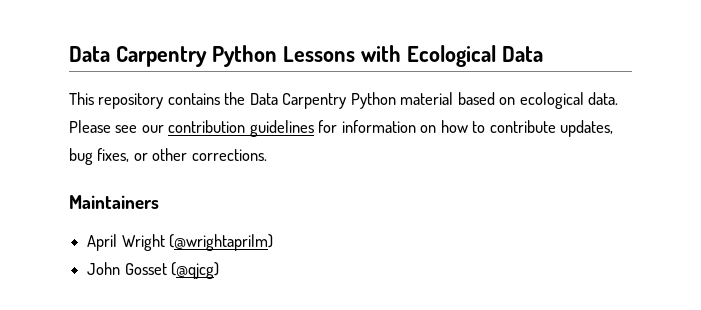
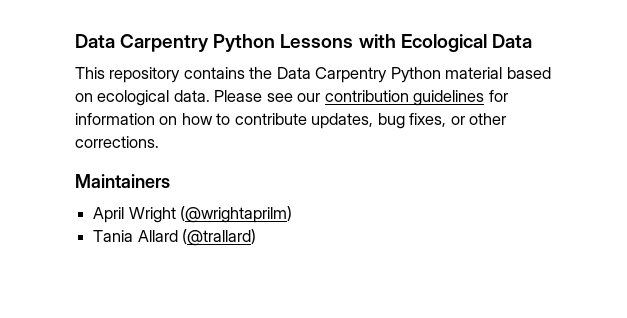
- John Gosset (@qjcg)
+ Tania Allard (@trallard)

